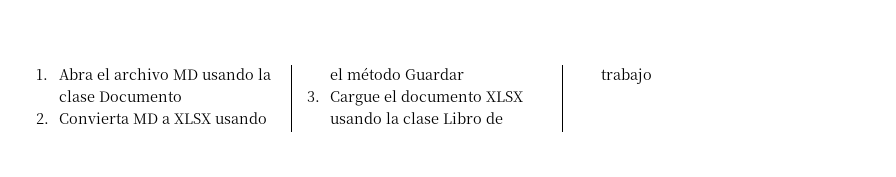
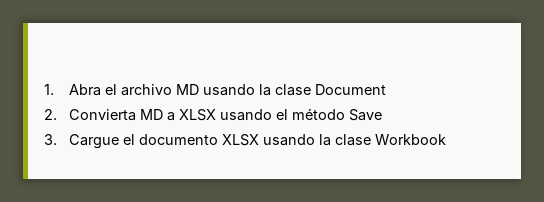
- 1. Abra el archivo MD usando la clase Documento
+ 1. Abra el archivo MD usando la clase Document
- 2. Convierta MD a XLSX usando el método Guardar
+ 2. Convierta MD a XLSX usando el método Save
- 3. Cargue el documento XLSX usando la clase Libro de trabajo
+ 3. Cargue el documento XLSX usando la clase Workbook

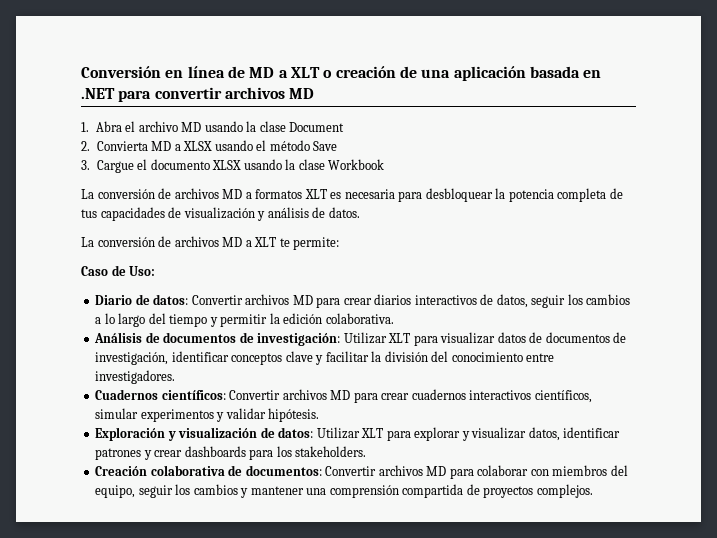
+ Conversión en línea de MD a XLT o creación de una aplicación basada en .NET para convertir archivos MD
+ La conversión de archivos MD a formatos XLT es necesaria para desbloquear la potencia completa de tus capacidades de visualización y análisis de datos.
+ La conversión de archivos MD a XLT te permite:
+ Caso de Uso:
+ Diario de datos: Convertir archivos MD para crear diarios interactivos de datos, seguir los cambios a lo largo del tiempo y permitir la edición colaborativa.
+ Análisis de documentos de investigación: Utilizar XLT para visualizar datos de documentos de investigación, identificar conceptos clave y facilitar la división del conocimiento entre investigadores.
+ Cuadernos científicos: Convertir archivos MD para crear cuadernos interactivos científicos, simular experimentos y validar hipótesis.
+ Exploración y visualización de datos: Utilizar XLT para explorar y visualizar datos, identificar patrones y crear dashboards para los stakeholders.
+ Creación colaborativa de documentos: Convertir archivos MD para colaborar con miembros del equipo, seguir los cambios y mantener una comprensión compartida de proyectos complejos.

